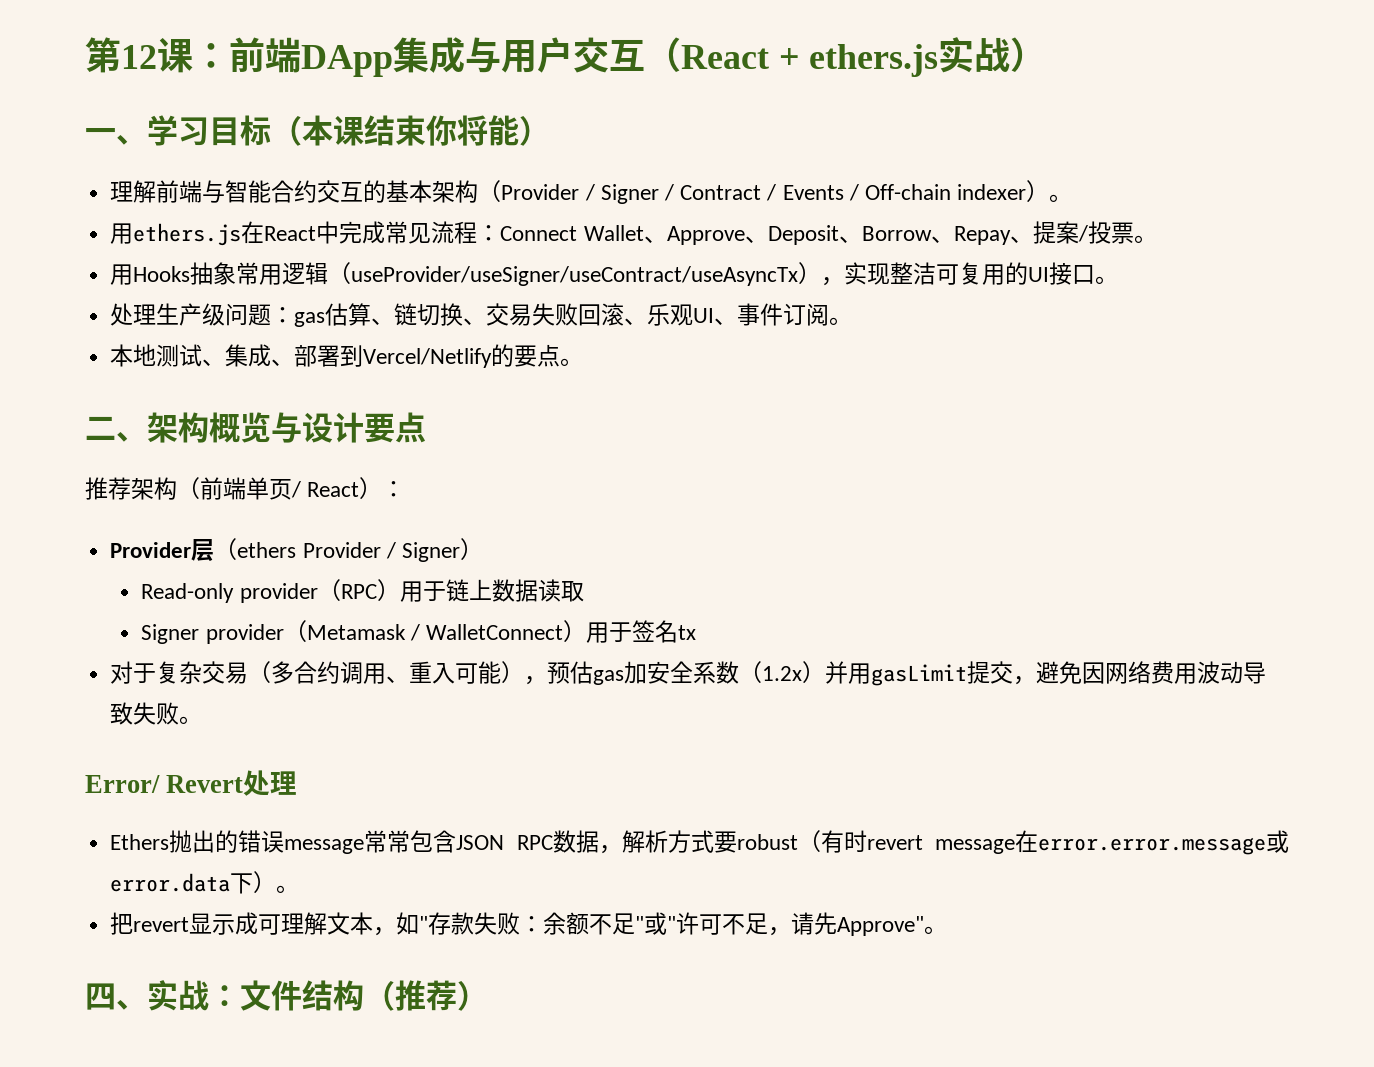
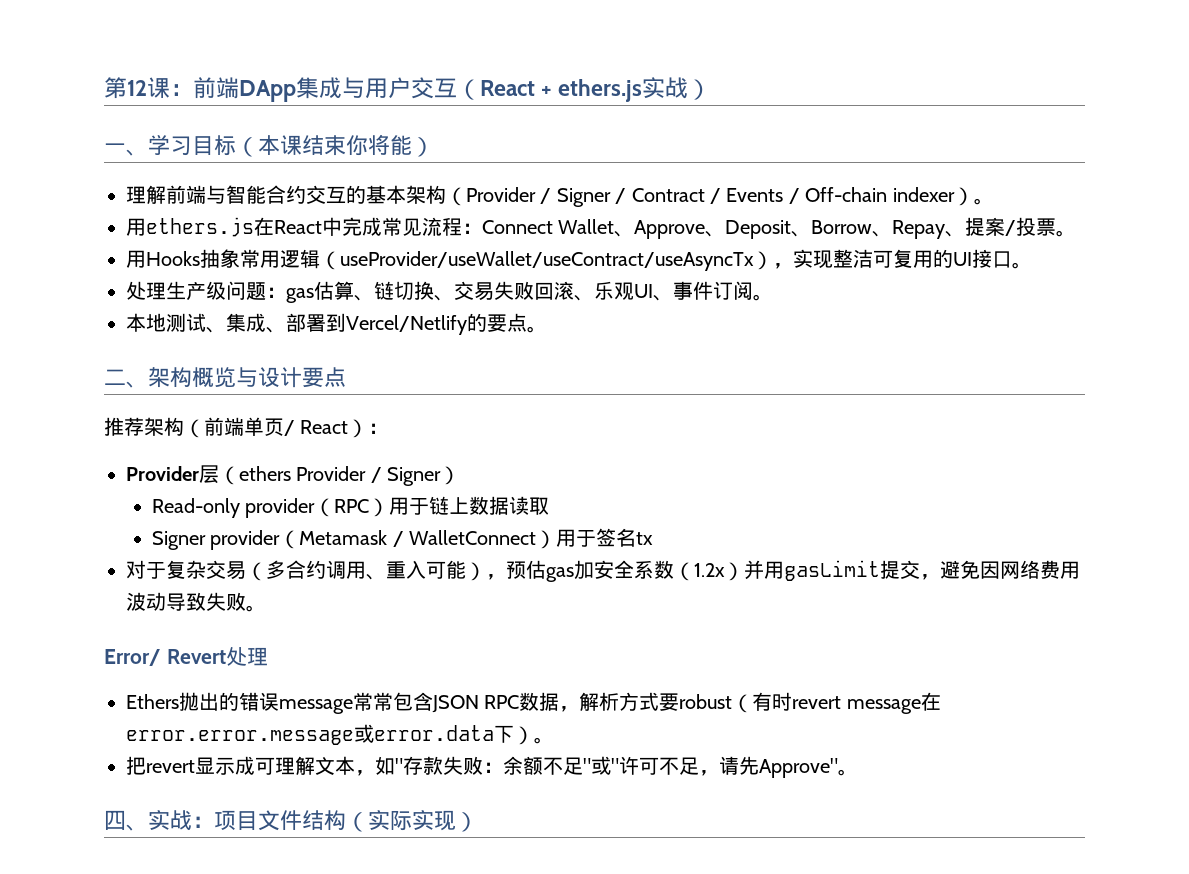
- 用Hooks抽象常用逻辑（useProvider/useSigner/useContract/useAsyncTx），实现整洁可复用的UI接口。
+ 用Hooks抽象常用逻辑（useProvider/useWallet/useContract/useAsyncTx），实现整洁可复用的UI接口。
- 四、实战：文件结构（推荐）
+ 四、实战：项目文件结构（实际实现）

